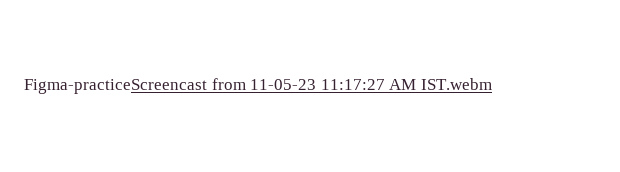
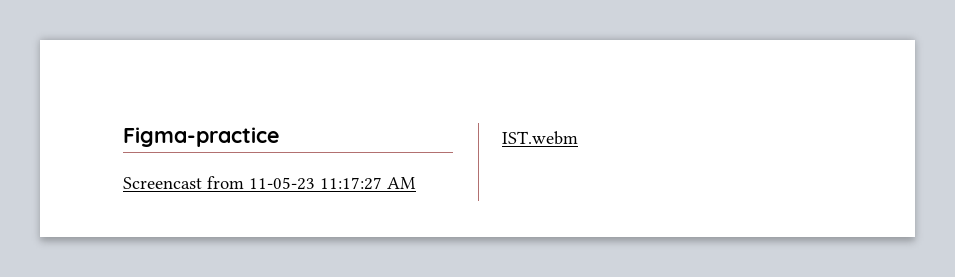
- Figma-practiceScreencast from 11-05-23 11:17:27 AM IST.webm
+ Figma-practice
+ Screencast from 11-05-23 11:17:27 AM IST.webm

